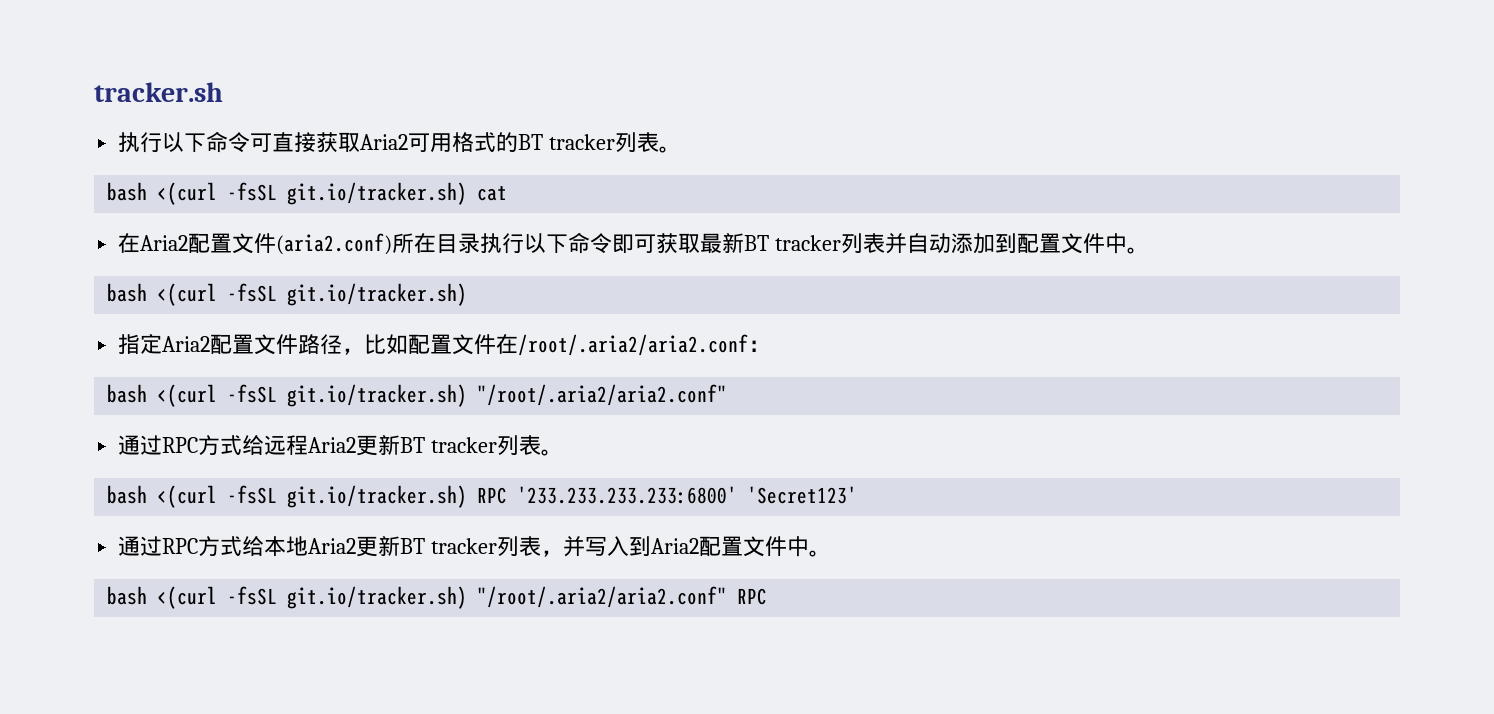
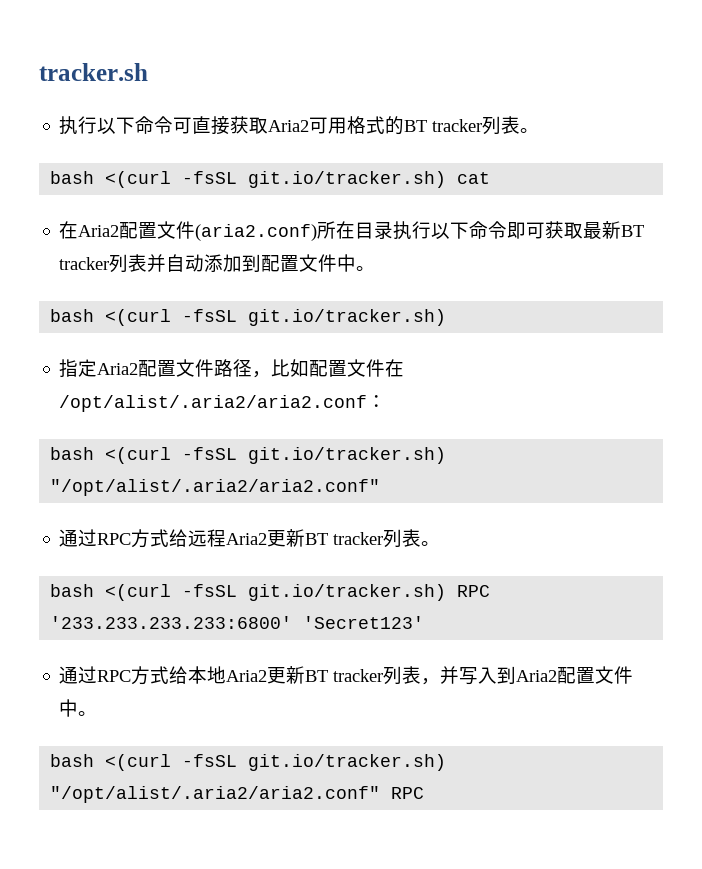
- 指定Aria2配置文件路径，比如配置文件在/root/.aria2/aria2.conf：
- bash <(curl -fsSL git.io/tracker.sh) "/root/.aria2/aria2.conf"
+ 指定Aria2配置文件路径，比如配置文件在/opt/alist/.aria2/aria2.conf：
+ bash <(curl -fsSL git.io/tracker.sh) "/opt/alist/.aria2/aria2.conf"
- bash <(curl -fsSL git.io/tracker.sh) "/root/.aria2/aria2.conf" RPC
+ bash <(curl -fsSL git.io/tracker.sh) "/opt/alist/.aria2/aria2.conf" RPC

